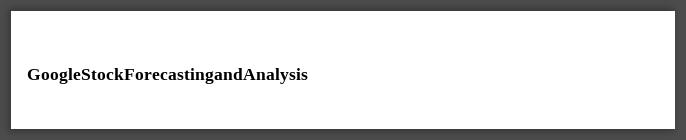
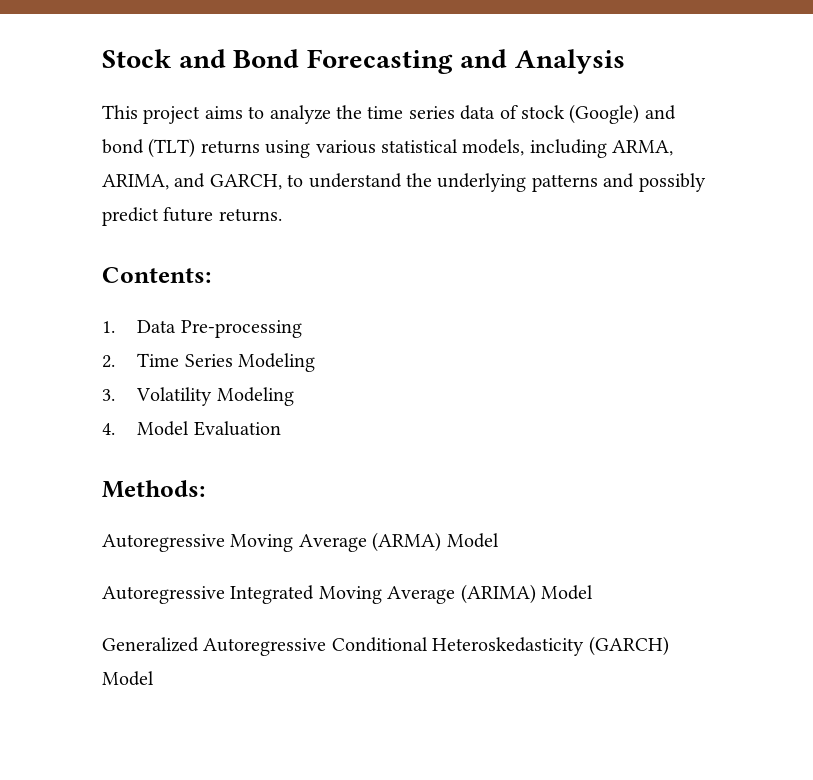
- GoogleStockForecastingandAnalysis
+ Stock and Bond Forecasting and Analysis
+ This project aims to analyze the time series data of stock (Google) and bond (TLT) returns using various statistical models, including ARMA, ARIMA, and GARCH, to understand the underlying patterns and possibly predict future returns.
+ Contents:
+ 1. Data Pre-processing
+ 2. Time Series Modeling
+ 3. Volatility Modeling
+ 4. Model Evaluation
+ Methods:
+ Autoregressive Moving Average (ARMA) Model
+ Autoregressive Integrated Moving Average (ARIMA) Model
+ Generalized Autoregressive Conditional Heteroskedasticity (GARCH) Model

